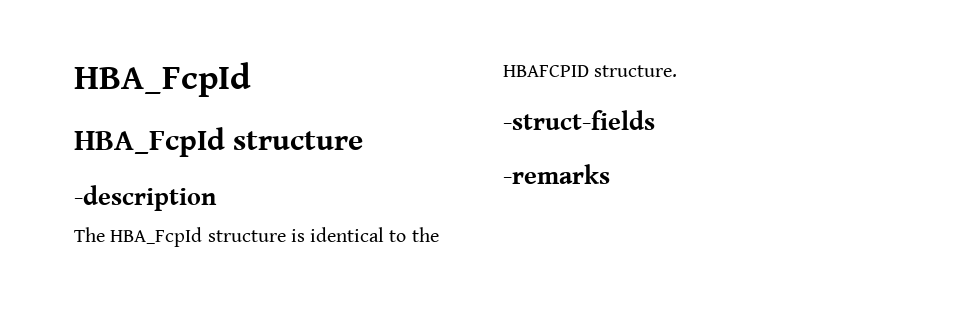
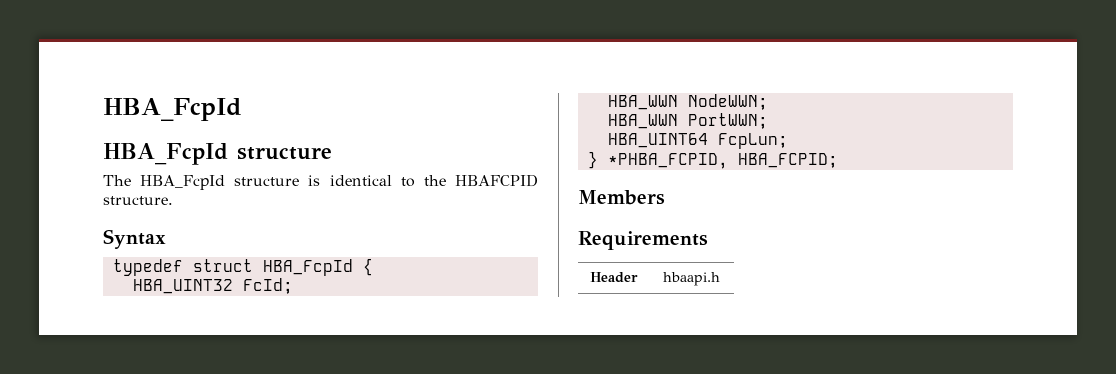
- -description
- -struct-fields
- -remarks
+ Syntax
+ typedef struct HBA_FcpId {
+ HBA_UINT32 FcId;
+ HBA_WWN NodeWWN;
+ HBA_WWN PortWWN;
+ HBA_UINT64 FcpLun;
+ } *PHBA_FCPID, HBA_FCPID;
+ Members
+ Requirements
+ Header | hbaapi.h

